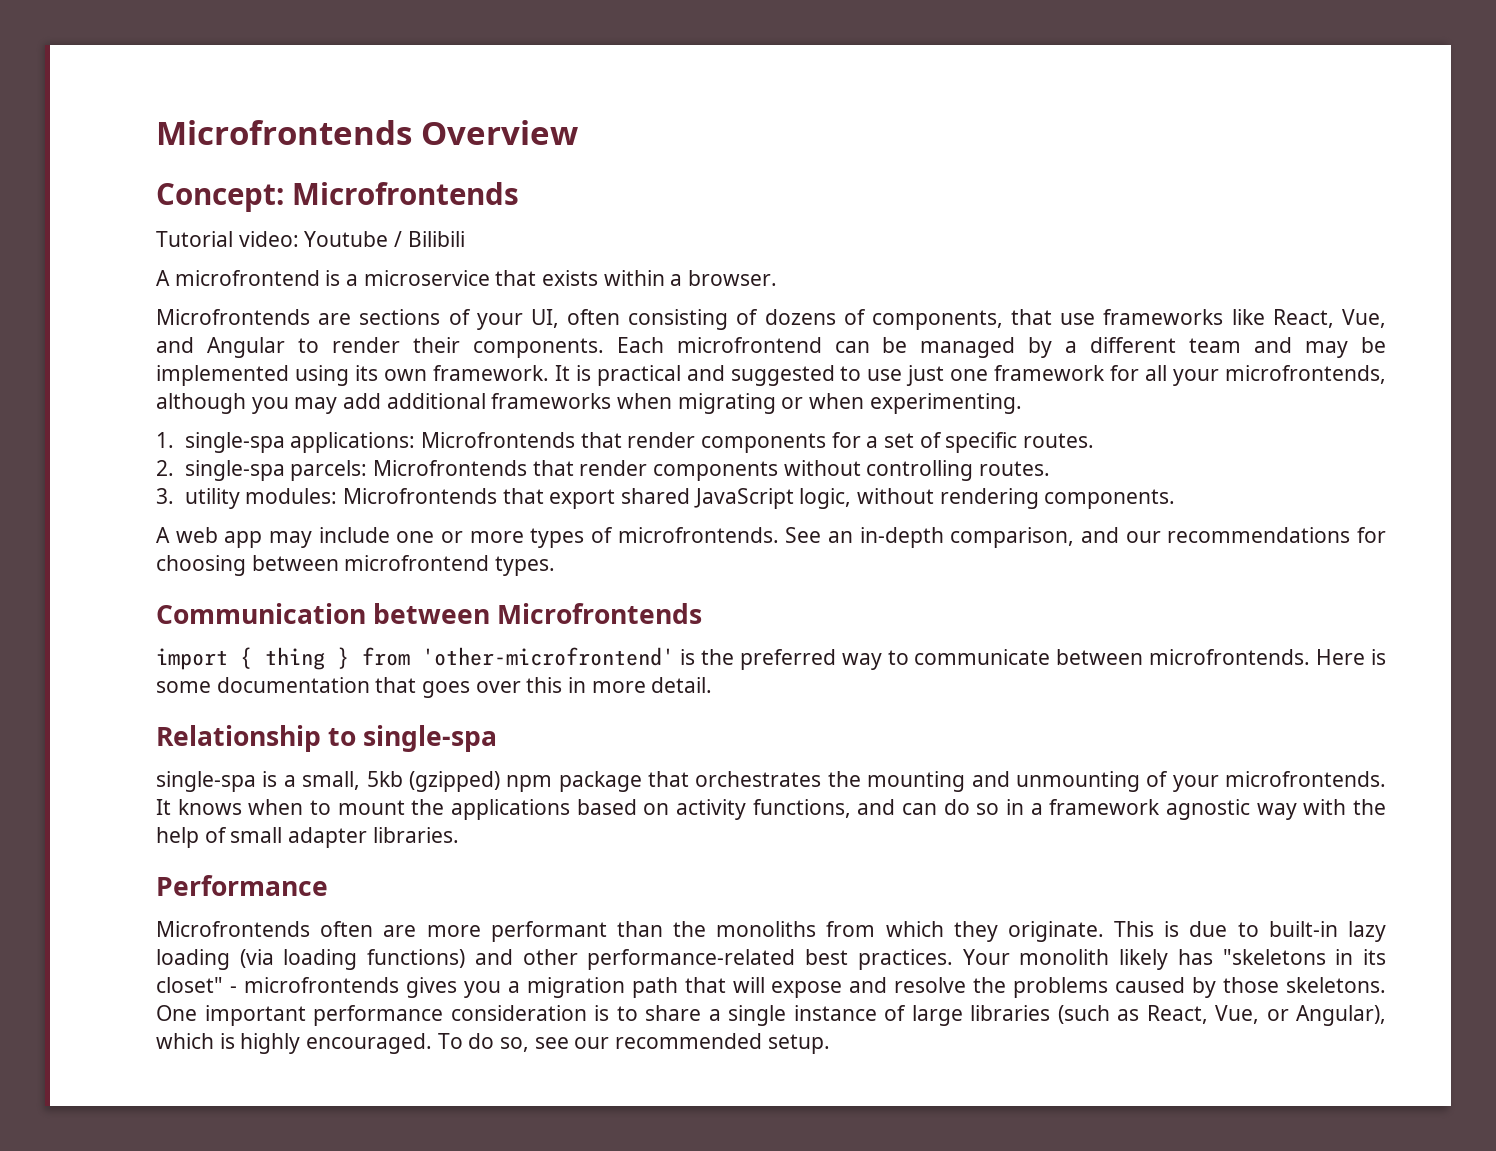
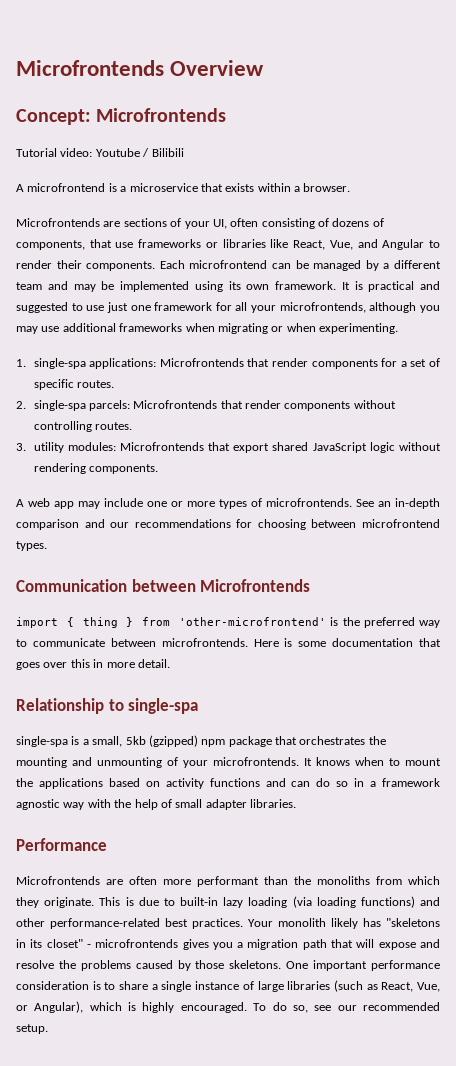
- Microfrontends are sections of your UI, often consisting of dozens of components, that use frameworks like React, Vue, and Angular to render their components.
+ Microfrontends are sections of your UI, often consisting of dozens of components, that use frameworks or libraries like React, Vue, and Angular to render their components.
- It is practical and suggested to use just one framework for all your microfrontends, although you may add additional frameworks when migrating or when experimenting.
+ It is practical and suggested to use just one framework for all your microfrontends, although you may use additional frameworks when migrating or when experimenting.
- 3. utility modules: Microfrontends that export shared JavaScript logic, without rendering components.
+ 3. utility modules: Microfrontends that export shared JavaScript logic without rendering components.
- See an in-depth comparison, and our recommendations for choosing between microfrontend types.
+ See an in-depth comparison and our recommendations for choosing between microfrontend types.
- It knows when to mount the applications based on activity functions, and can do so in a framework agnostic way with the help of small adapter libraries.
+ It knows when to mount the applications based on activity functions and can do so in a framework agnostic way with the help of small adapter libraries.
- Microfrontends often are more performant than the monoliths from which they originate.
+ Microfrontends are often more performant than the monoliths from which they originate.

